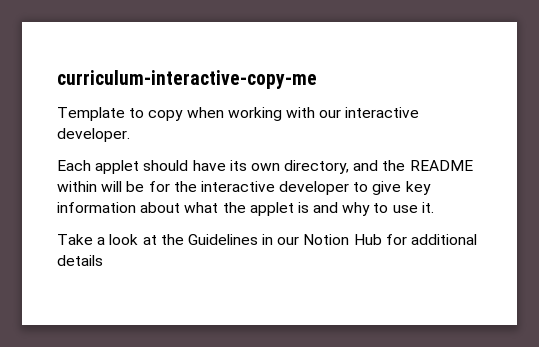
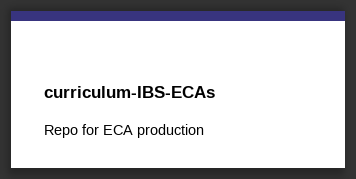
- curriculum-interactive-copy-me
- Template to copy when working with our interactive developer.
- Each applet should have its own directory, and the README within will be for the interactive developer to give key information about what the applet is and why to use it.
- Take a look at the Guidelines in our Notion Hub for additional details
+ curriculum-IBS-ECAs
+ Repo for ECA production

